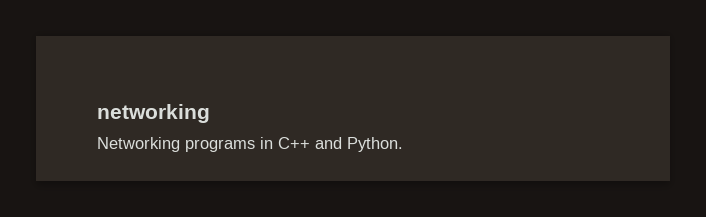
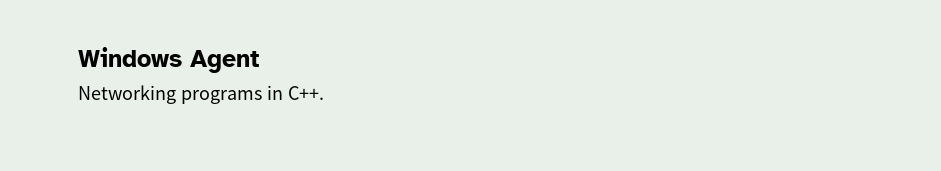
- networking
+ Windows Agent
- Networking programs in C++ and Python.
+ Networking programs in C++.

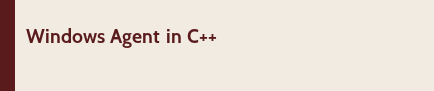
- Windows Agent
- Networking programs in C++.
+ Windows Agent in C++

